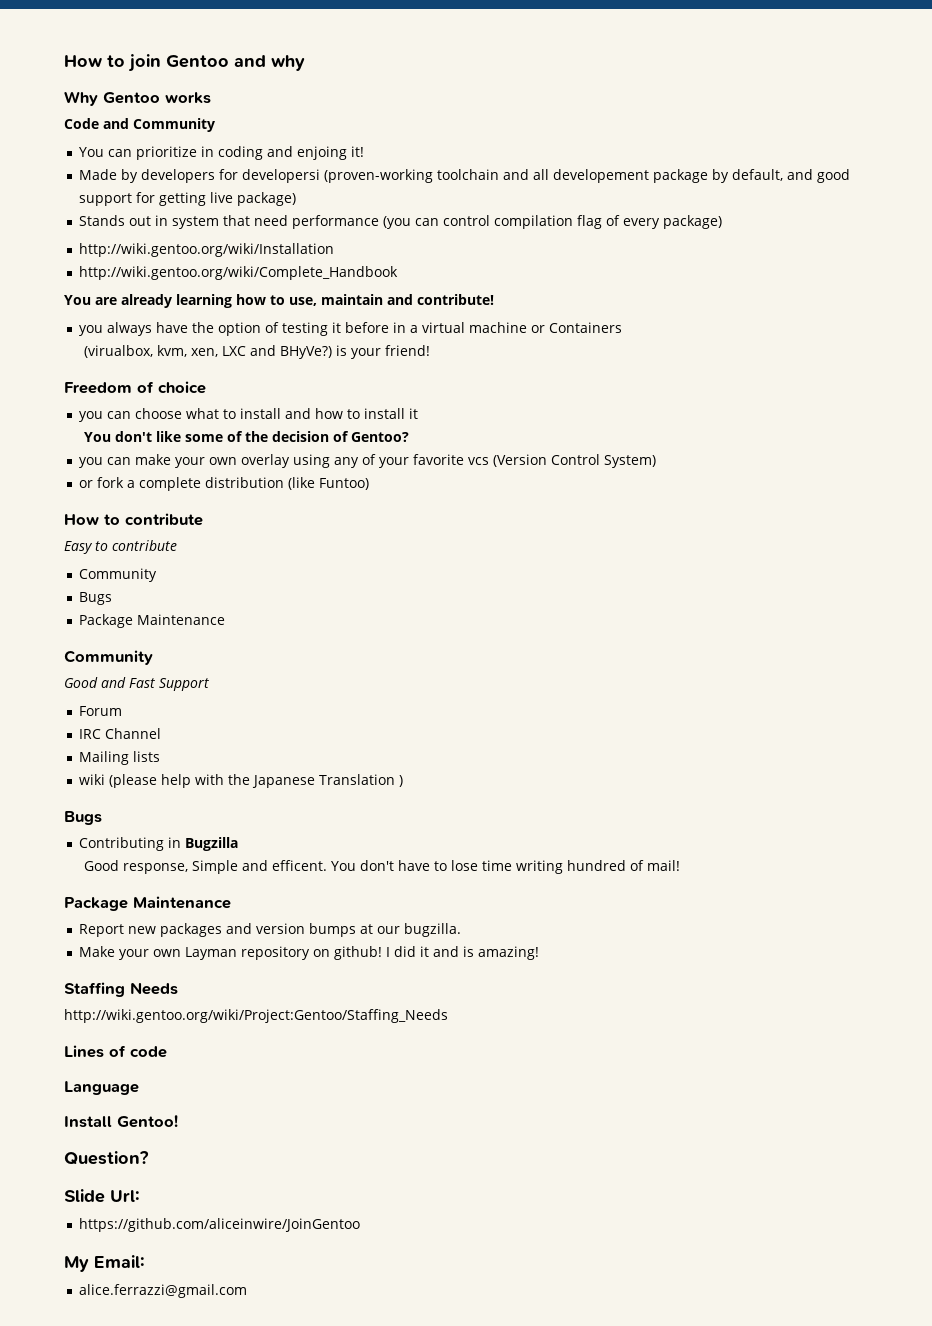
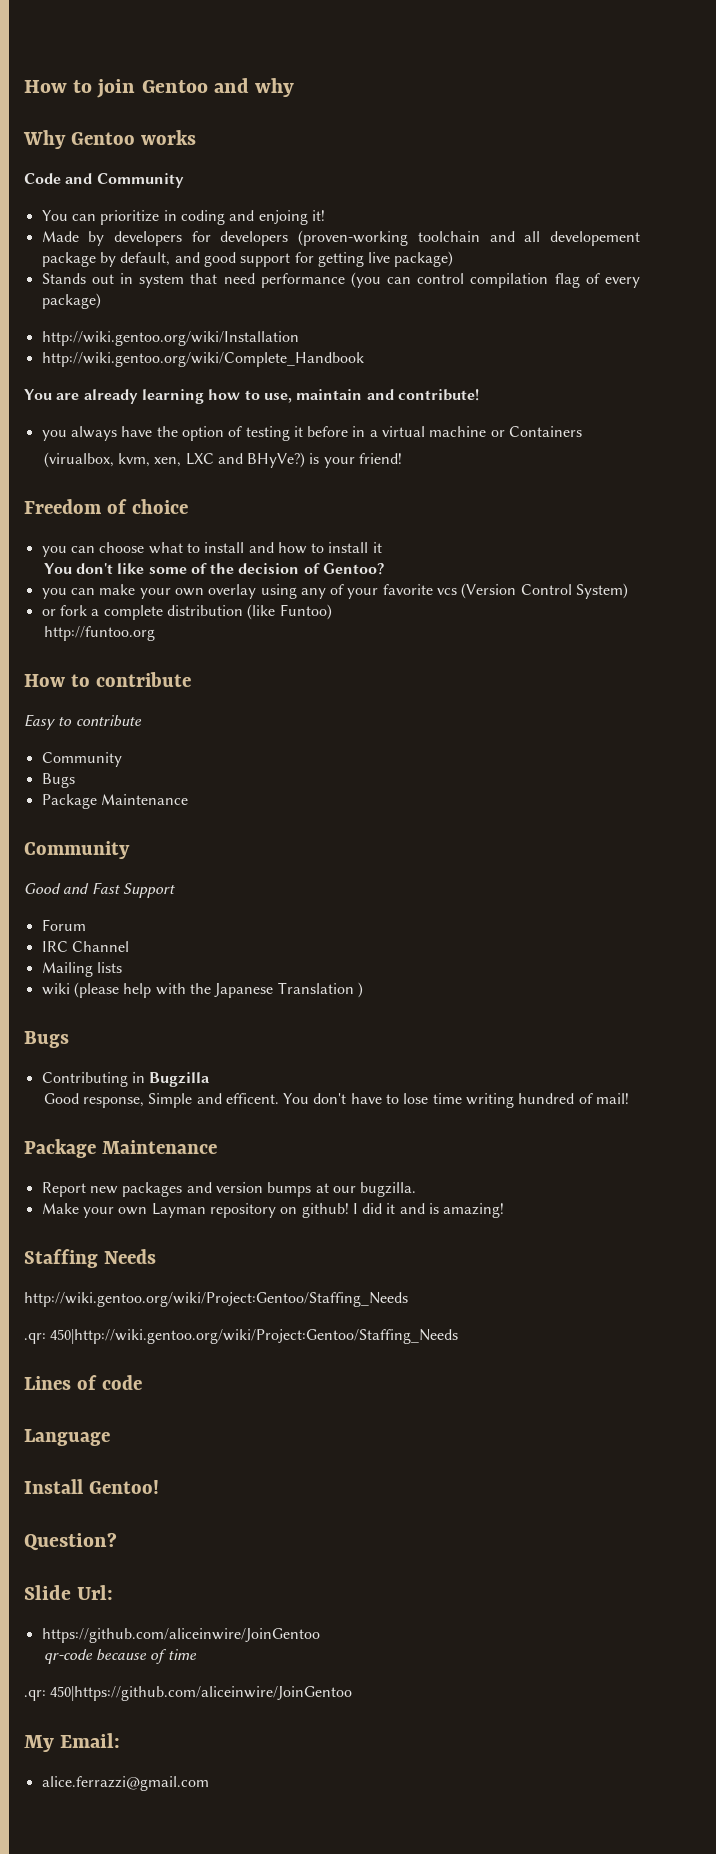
- Made by developers for developersi (proven-working toolchain and all developement package by default, and good support for getting live package)
+ Made by developers for developers (proven-working toolchain and all developement package by default, and good support for getting live package)
+ http://funtoo.org
+ .qr: 450|http://wiki.gentoo.org/wiki/Project:Gentoo/Staffing_Needs
+ qr-code because of time
+ .qr: 450|https://github.com/aliceinwire/JoinGentoo

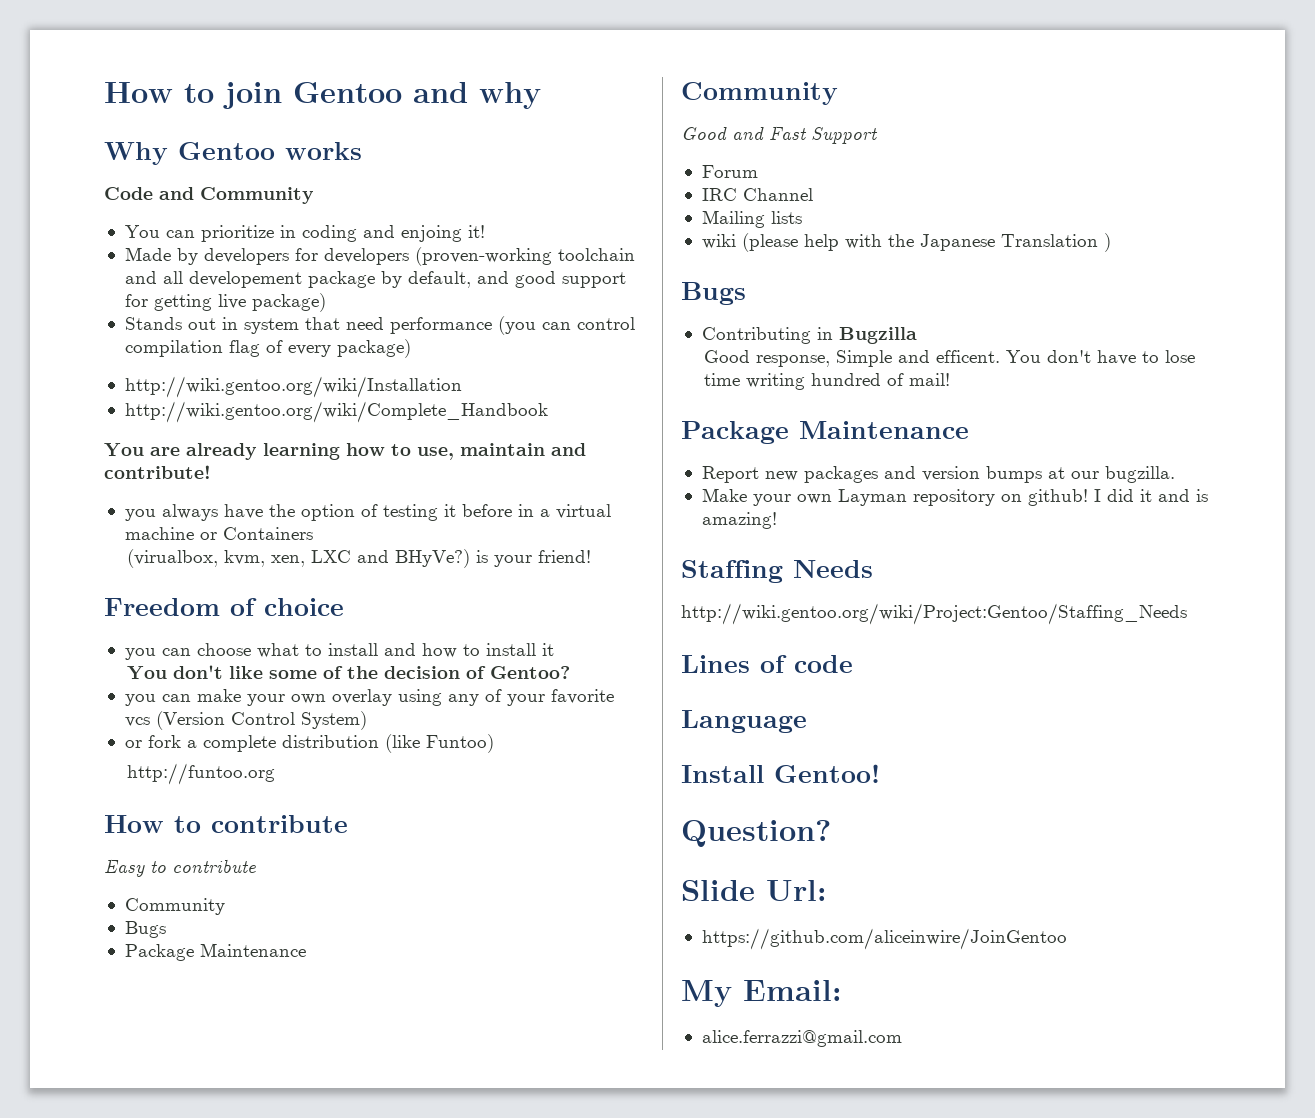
- .qr: 450|http://wiki.gentoo.org/wiki/Project:Gentoo/Staffing_Needs
- qr-code because of time
- .qr: 450|https://github.com/aliceinwire/JoinGentoo

